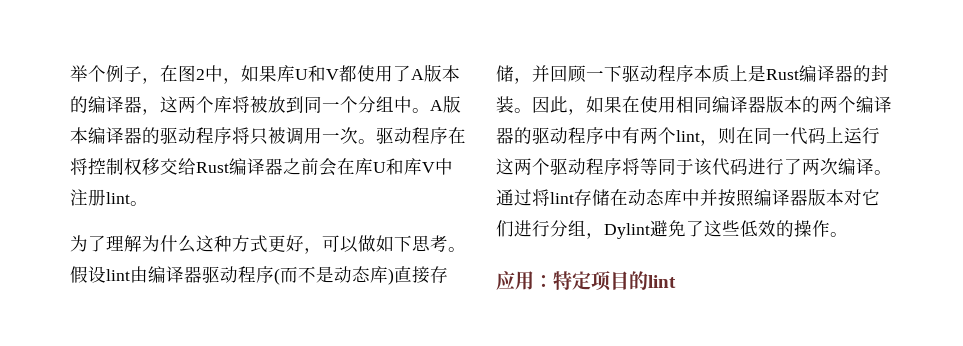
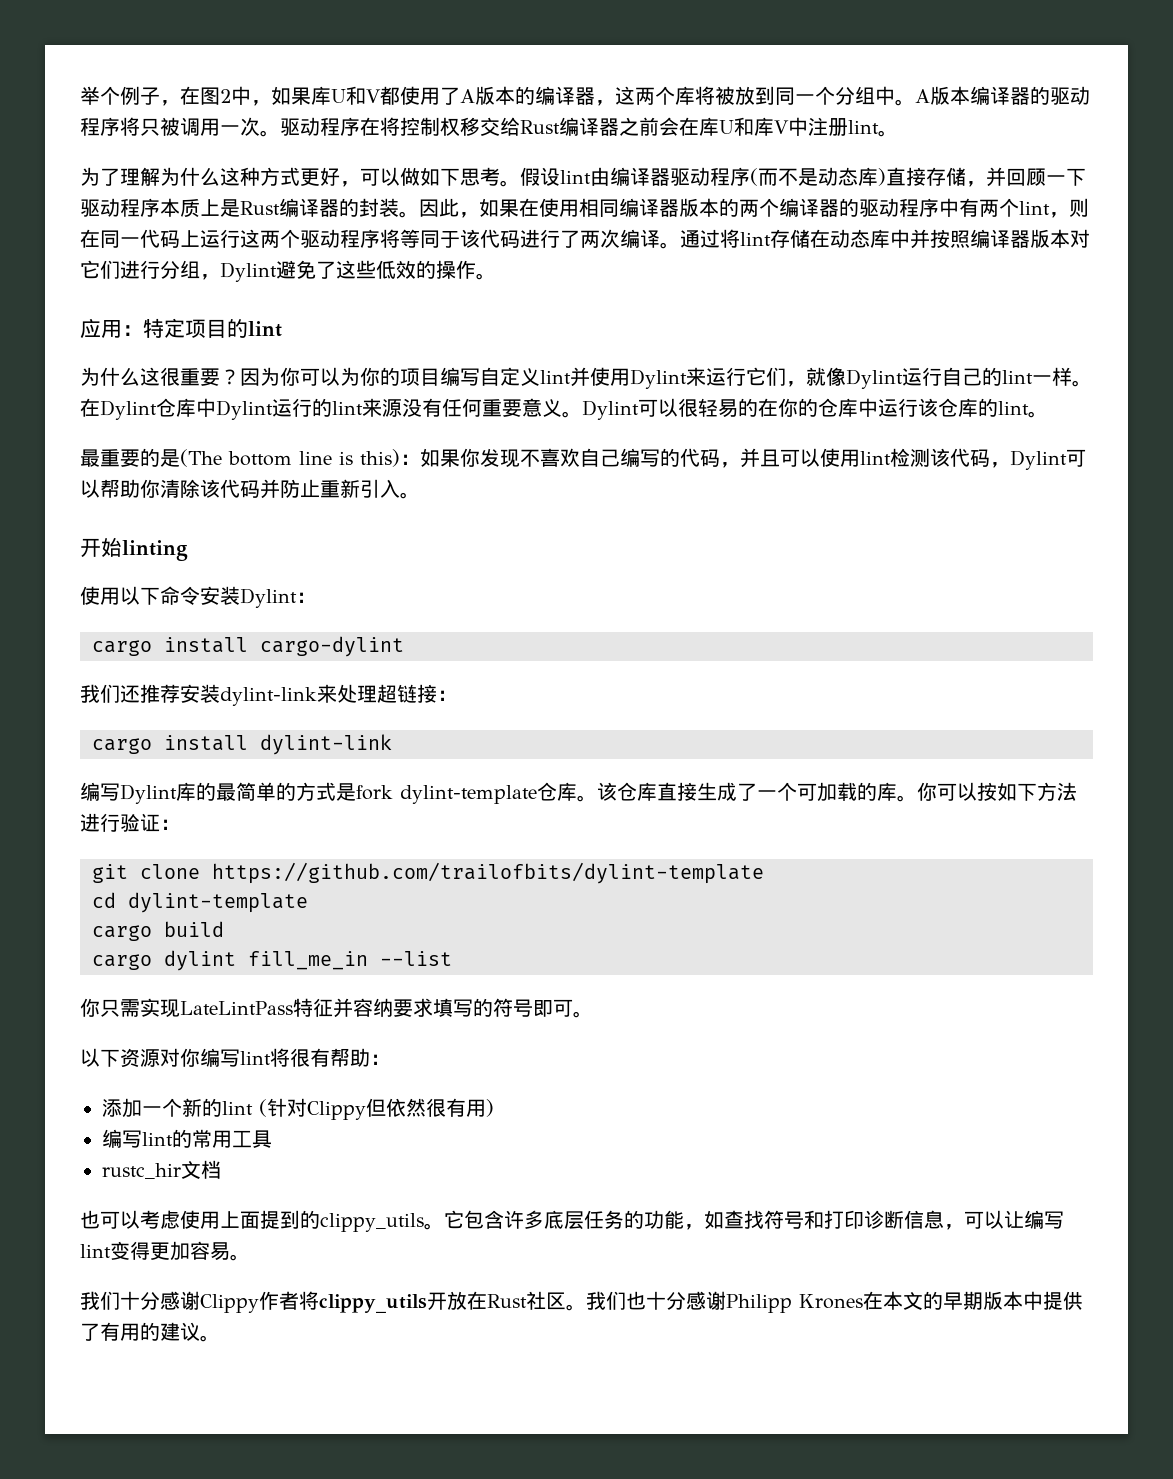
+ 为什么这很重要？因为你可以为你的项目编写自定义lint并使用Dylint来运行它们，就像Dylint运行自己的lint一样。在Dylint仓库中Dylint运行的lint来源没有任何重要意义。Dylint可以很轻易的在你的仓库中运行该仓库的lint。
+ 最重要的是(The bottom line is this)：如果你发现不喜欢自己编写的代码，并且可以使用lint检测该代码，Dylint可以帮助你清除该代码并防止重新引入。
+ 开始linting
+ 使用以下命令安装Dylint：
+ cargo install cargo-dylint
+ 我们还推荐安装dylint-link来处理超链接：
+ cargo install dylint-link
+ 编写Dylint库的最简单的方式是fork dylint-template仓库。该仓库直接生成了一个可加载的库。你可以按如下方法进行验证：
+ git clone https://github.com/trailofbits/dylint-template
+ cd dylint-template
+ cargo build
+ cargo dylint fill_me_in --list
+ 你只需实现LateLintPass特征并容纳要求填写的符号即可。
+ 以下资源对你编写lint将很有帮助：
+ 添加一个新的lint (针对Clippy但依然很有用)
+ 编写lint的常用工具
+ rustc_hir文档
+ 也可以考虑使用上面提到的clippy_utils。它包含许多底层任务的功能，如查找符号和打印诊断信息，可以让编写lint变得更加容易。
+ 我们十分感谢Clippy作者将clippy_utils开放在Rust社区。我们也十分感谢Philipp Krones在本文的早期版本中提供了有用的建议。

